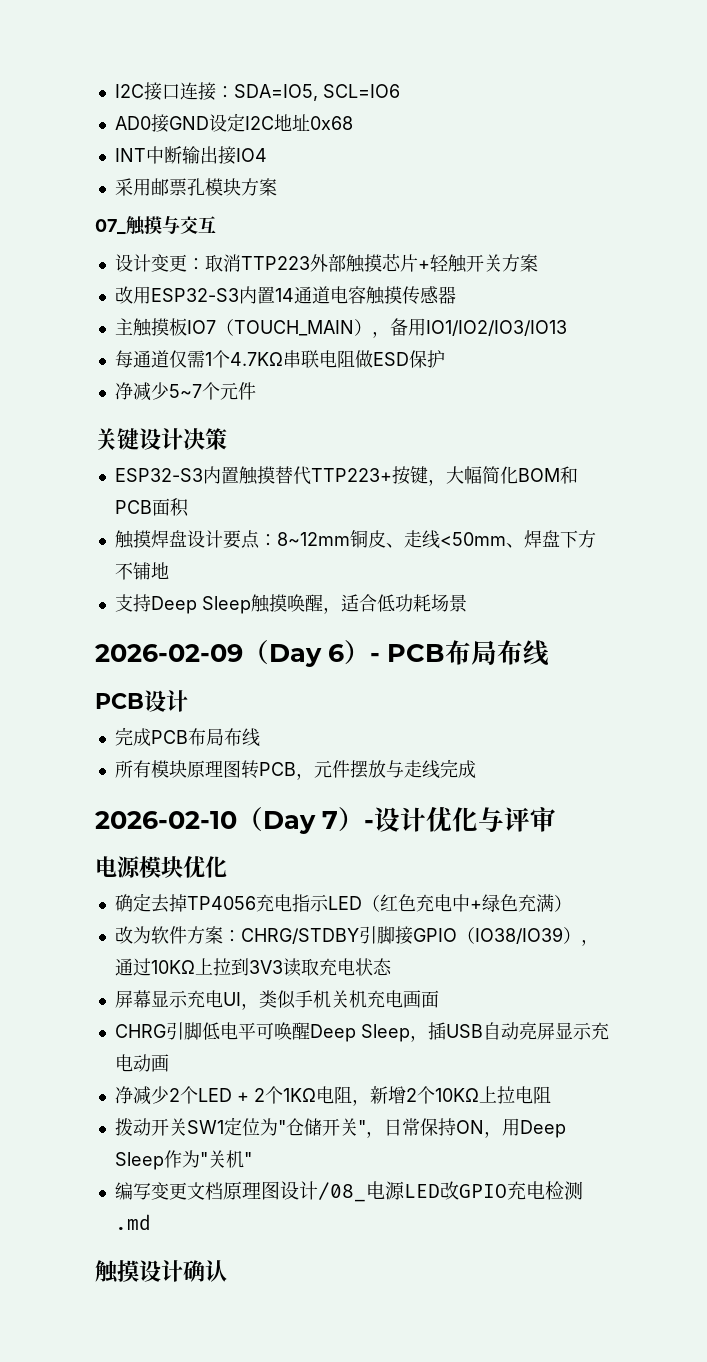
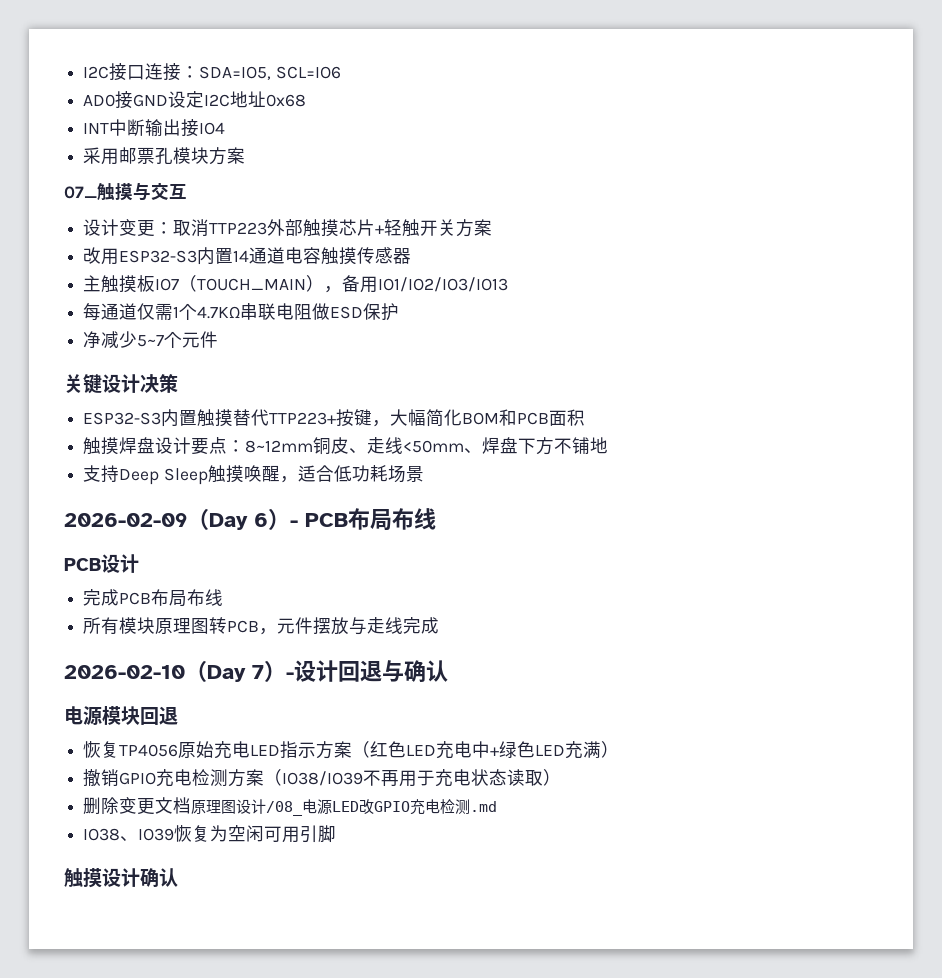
- 2026-02-10（Day 7）-设计优化与评审
+ 2026-02-10（Day 7）-设计回退与确认
- 电源模块优化
- 确定去掉TP4056充电指示LED（红色充电中+绿色充满）
+ 电源模块回退
+ 恢复TP4056原始充电LED指示方案（红色LED充电中+绿色LED充满）
- 改为软件方案：CHRG/STDBY引脚接GPIO（IO38/IO39），通过10KΩ上拉到3V3读取充电状态
- 屏幕显示充电UI，类似手机关机充电画面
- CHRG引脚低电平可唤醒Deep Sleep，插USB自动亮屏显示充电动画
- 净减少2个LED + 2个1KΩ电阻，新增2个10KΩ上拉电阻
- 拨动开关SW1定位为"仓储开关"，日常保持ON，用Deep Sleep作为"关机"
- 编写变更文档原理图设计/08_电源LED改GPIO充电检测.md
+ 撤销GPIO充电检测方案（IO38/IO39不再用于充电状态读取）
+ 删除变更文档原理图设计/08_电源LED改GPIO充电检测.md
+ IO38、IO39恢复为空闲可用引脚

